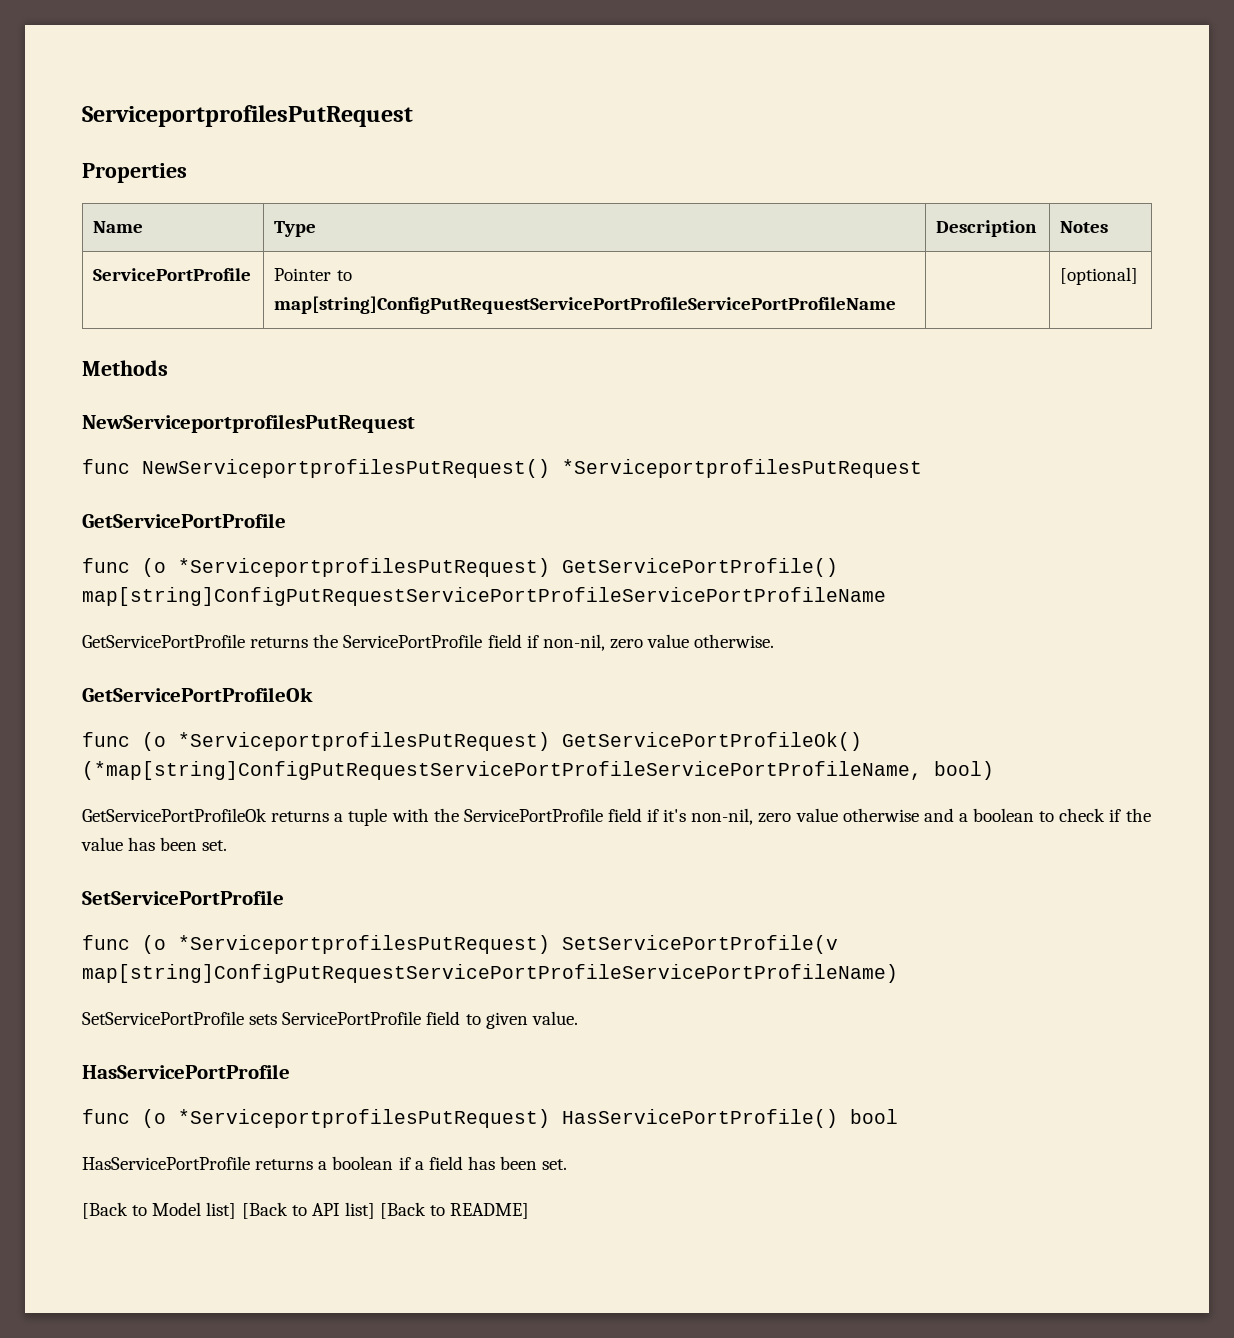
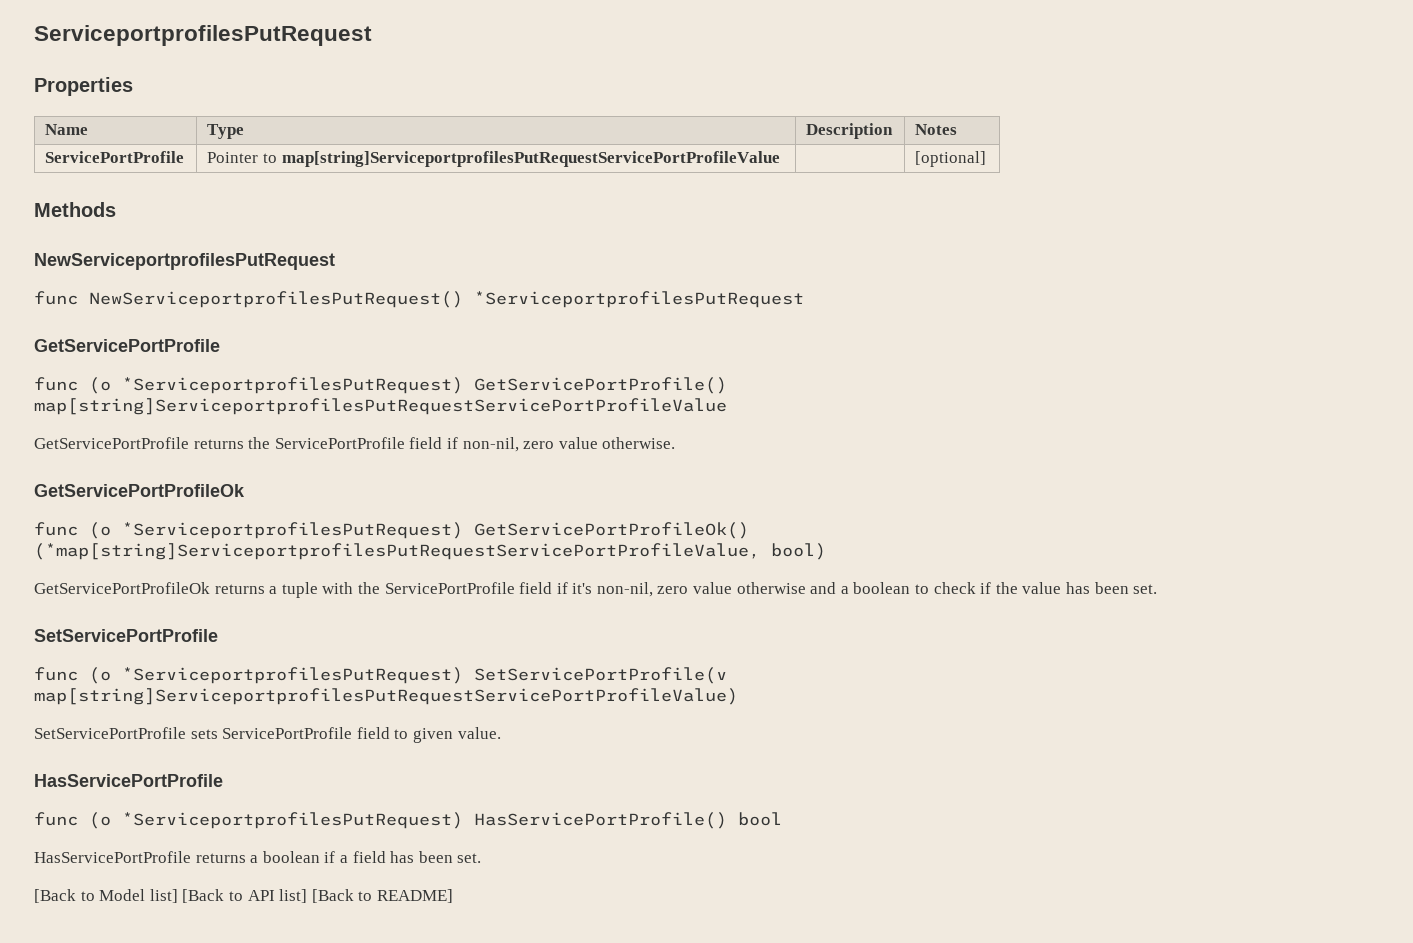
- ServicePortProfile | Pointer to map[string]ConfigPutRequestServicePortProfileServicePortProfileName | | [optional]
+ ServicePortProfile | Pointer to map[string]ServiceportprofilesPutRequestServicePortProfileValue | | [optional]
- func (o *ServiceportprofilesPutRequest) GetServicePortProfile() map[string]ConfigPutRequestServicePortProfileServicePortProfileName
+ func (o *ServiceportprofilesPutRequest) GetServicePortProfile() map[string]ServiceportprofilesPutRequestServicePortProfileValue
- func (o *ServiceportprofilesPutRequest) GetServicePortProfileOk() (*map[string]ConfigPutRequestServicePortProfileServicePortProfileName, bool)
+ func (o *ServiceportprofilesPutRequest) GetServicePortProfileOk() (*map[string]ServiceportprofilesPutRequestServicePortProfileValue, bool)
- func (o *ServiceportprofilesPutRequest) SetServicePortProfile(v map[string]ConfigPutRequestServicePortProfileServicePortProfileName)
+ func (o *ServiceportprofilesPutRequest) SetServicePortProfile(v map[string]ServiceportprofilesPutRequestServicePortProfileValue)

